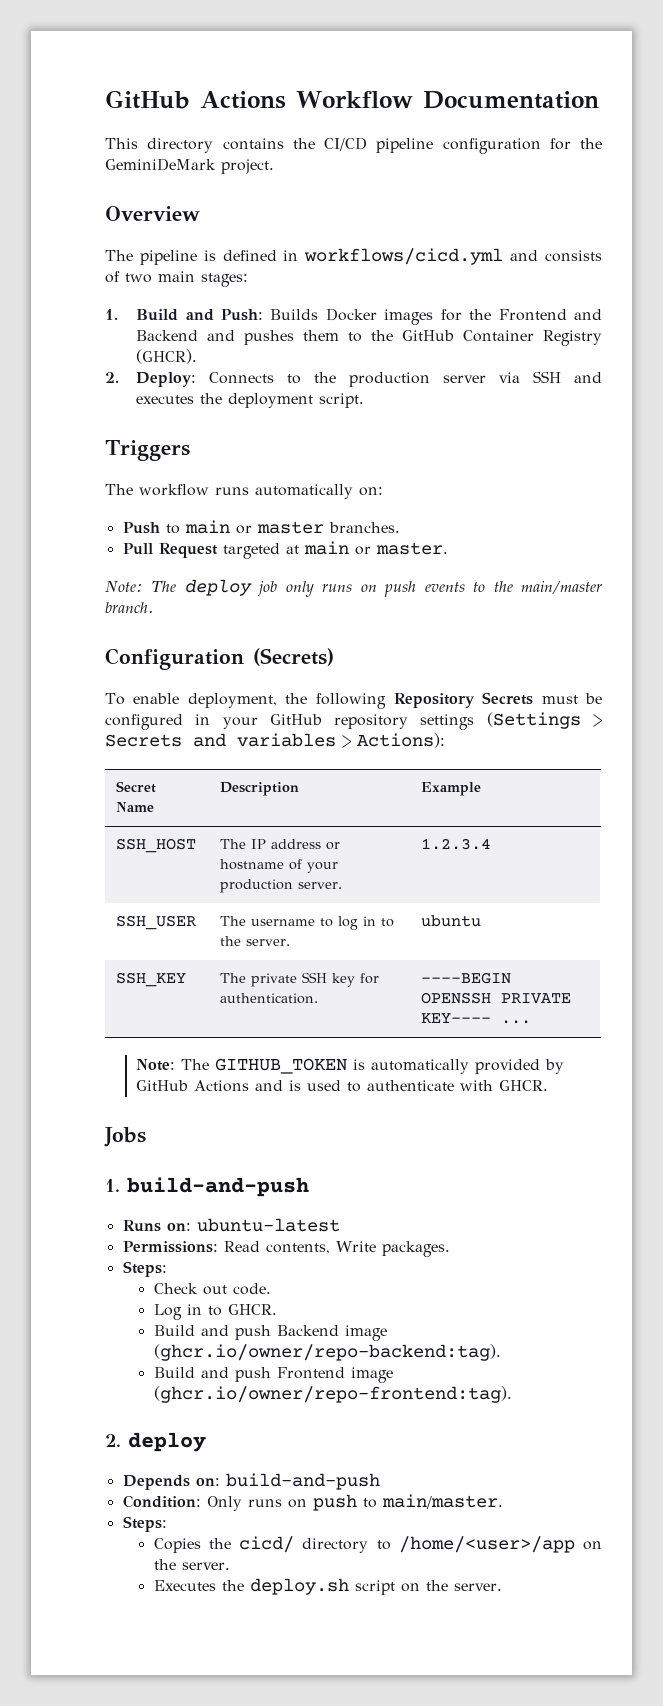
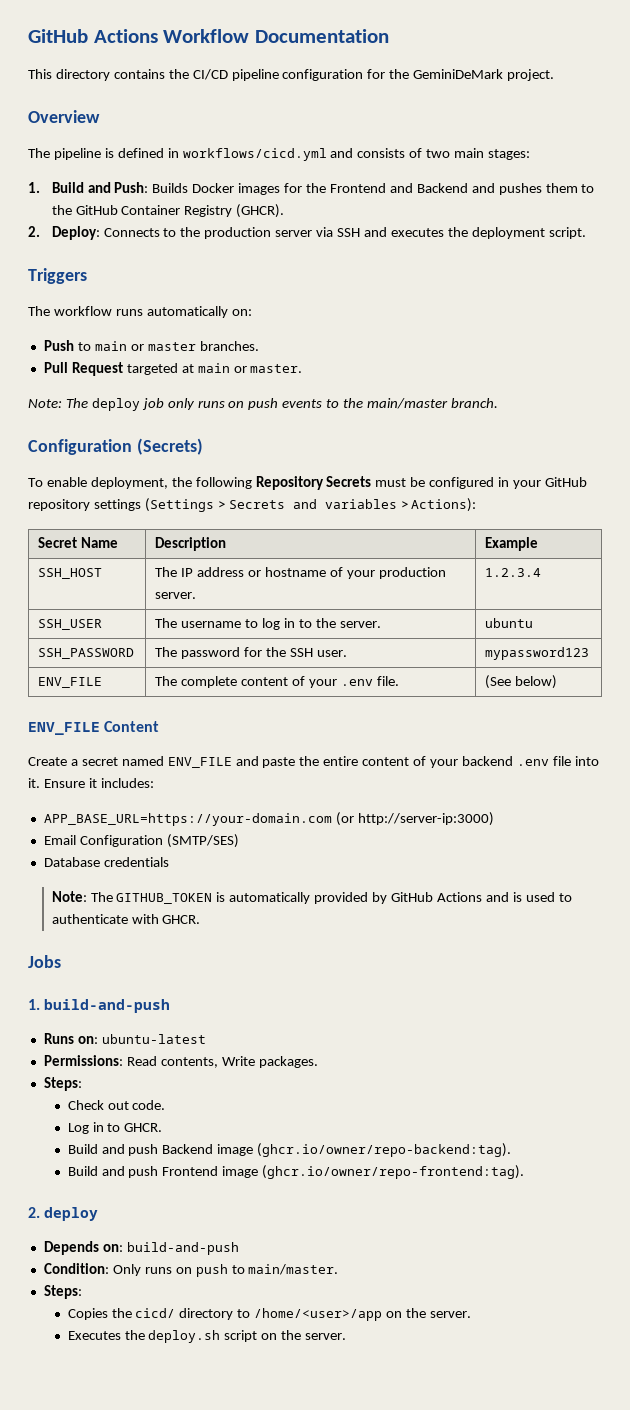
- SSH_KEY | The private SSH key for authentication. | ----BEGIN OPENSSH PRIVATE KEY---- ...
+ SSH_PASSWORD | The password for the SSH user. | mypassword123
+ ENV_FILE | The complete content of your .env file. | (See below)
+ ENV_FILE Content
+ Create a secret named ENV_FILE and paste the entire content of your backend .env file into it. Ensure it includes:
+ APP_BASE_URL=https://your-domain.com (or http://server-ip:3000)
+ Email Configuration (SMTP/SES)
+ Database credentials

